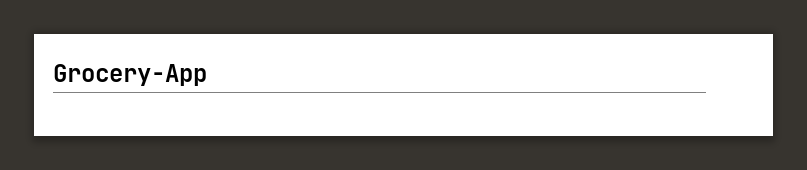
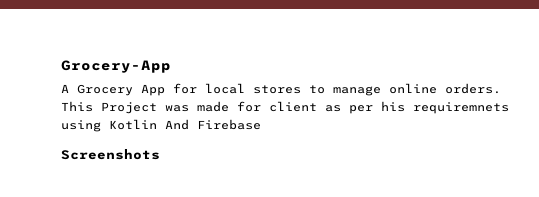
+ A Grocery App for local stores to manage online orders. This Project was made for client as per his requiremnets using Kotlin And Firebase
+ Screenshots

